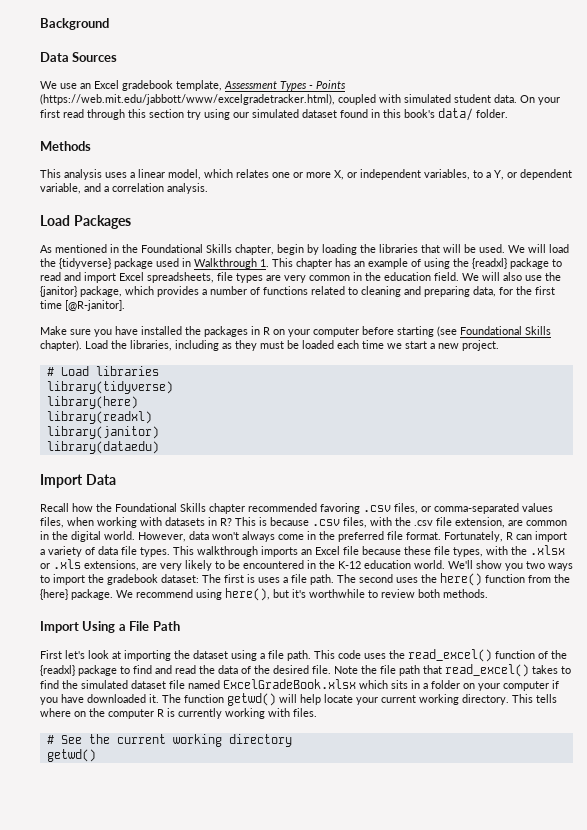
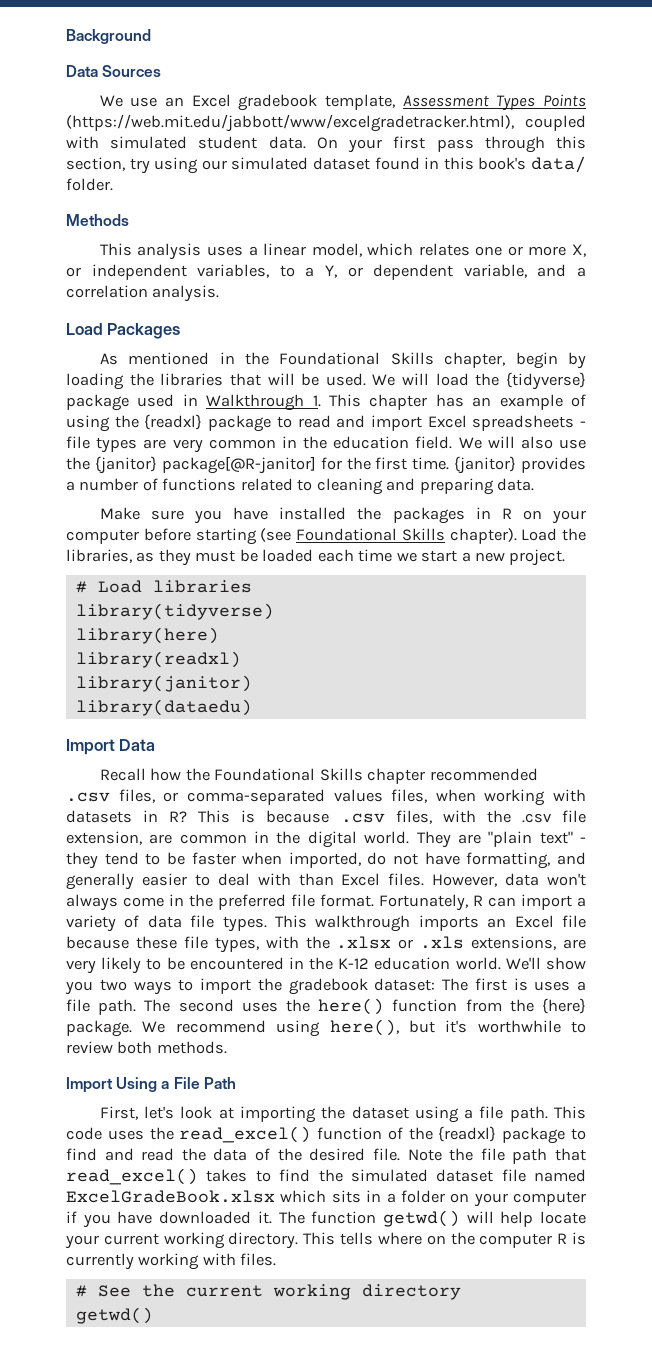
- We use an Excel gradebook template, Assessment Types - Points (https://web.mit.edu/jabbott/www/excelgradetracker.html), coupled with simulated student data.
+ We use an Excel gradebook template, Assessment Types Points (https://web.mit.edu/jabbott/www/excelgradetracker.html), coupled with simulated student data.
- On your first read through this section try using our simulated dataset found in this book's data/ folder.
+ On your first pass through this section, try using our simulated dataset found in this book's data/ folder.
- We will load the {tidyverse} package used in Walkthrough 1. This chapter has an example of using the {readxl} package to read and import Excel spreadsheets, file types are very common in the education field.
+ We will load the {tidyverse} package used in Walkthrough 1. This chapter has an example of using the {readxl} package to read and import Excel spreadsheets - file types are very common in the education field.
- We will also use the {janitor} package, which provides a number of functions related to cleaning and preparing data, for the first time [@R-janitor].
+ We will also use the {janitor} package[@R-janitor] for the first time. {janitor} provides a number of functions related to cleaning and preparing data.
- Load the libraries, including as they must be loaded each time we start a new project.
+ Load the libraries, as they must be loaded each time we start a new project.
- Recall how the Foundational Skills chapter recommended favoring .csv files, or comma-separated values files, when working with datasets in R?
+ Recall how the Foundational Skills chapter recommended .csv files, or comma-separated values files, when working with datasets in R?
+ They are "plain text" - they tend to be faster when imported, do not have formatting, and generally easier to deal with than Excel files.
- First let's look at importing the dataset using a file path.
+ First, let's look at importing the dataset using a file path.

